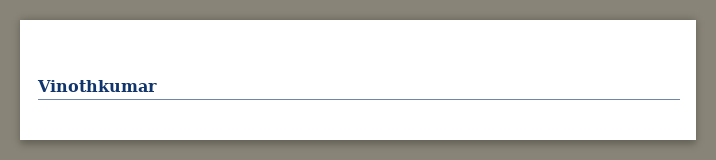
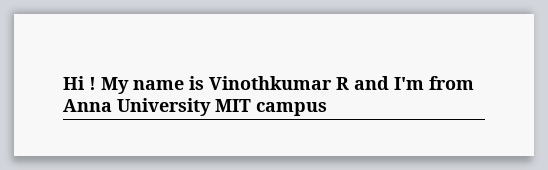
- Vinothkumar
+ Hi ! My name is Vinothkumar R and I'm from Anna University MIT campus

